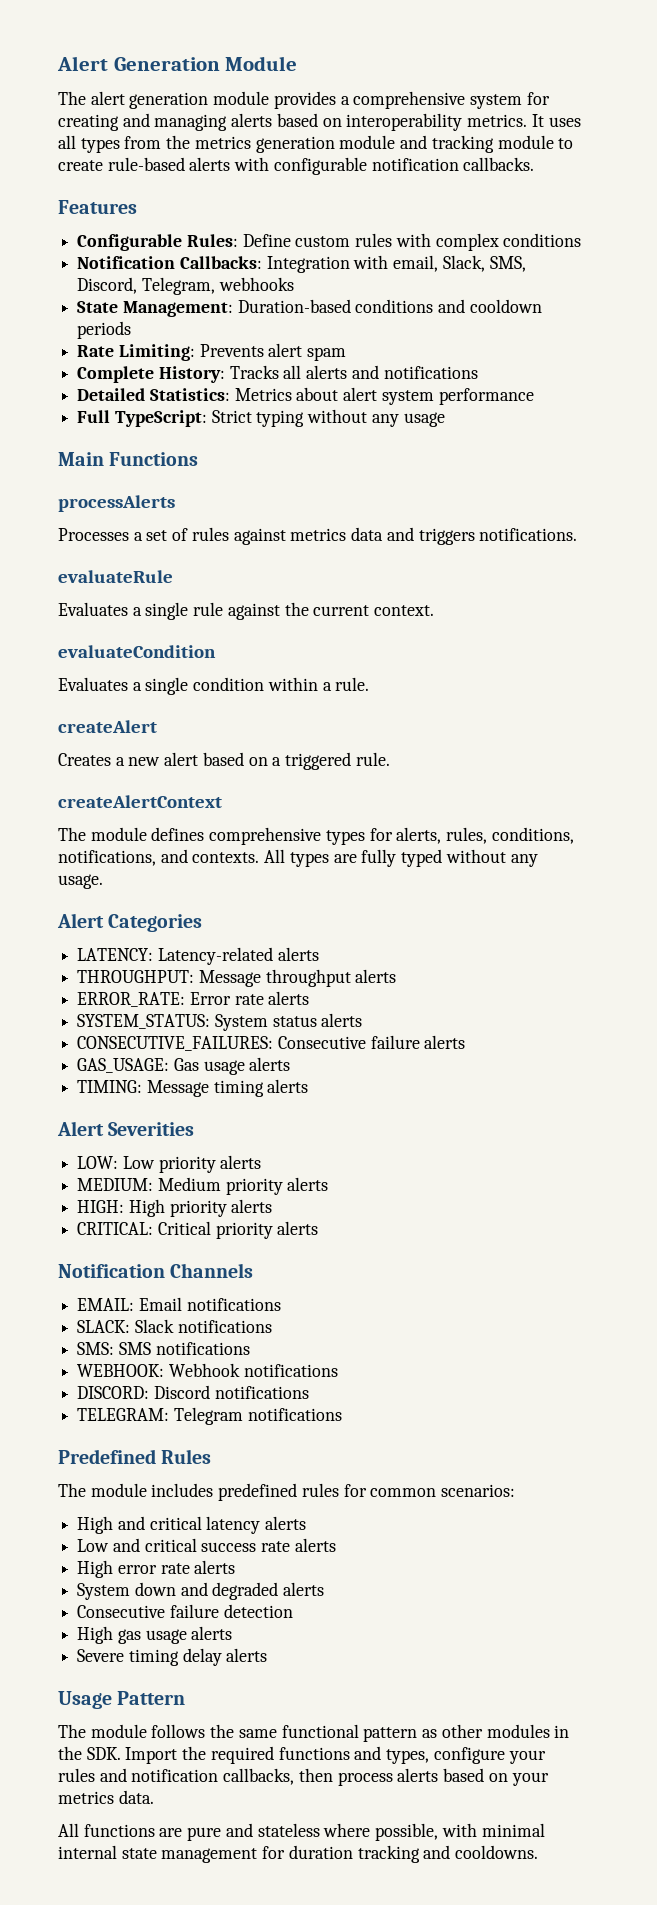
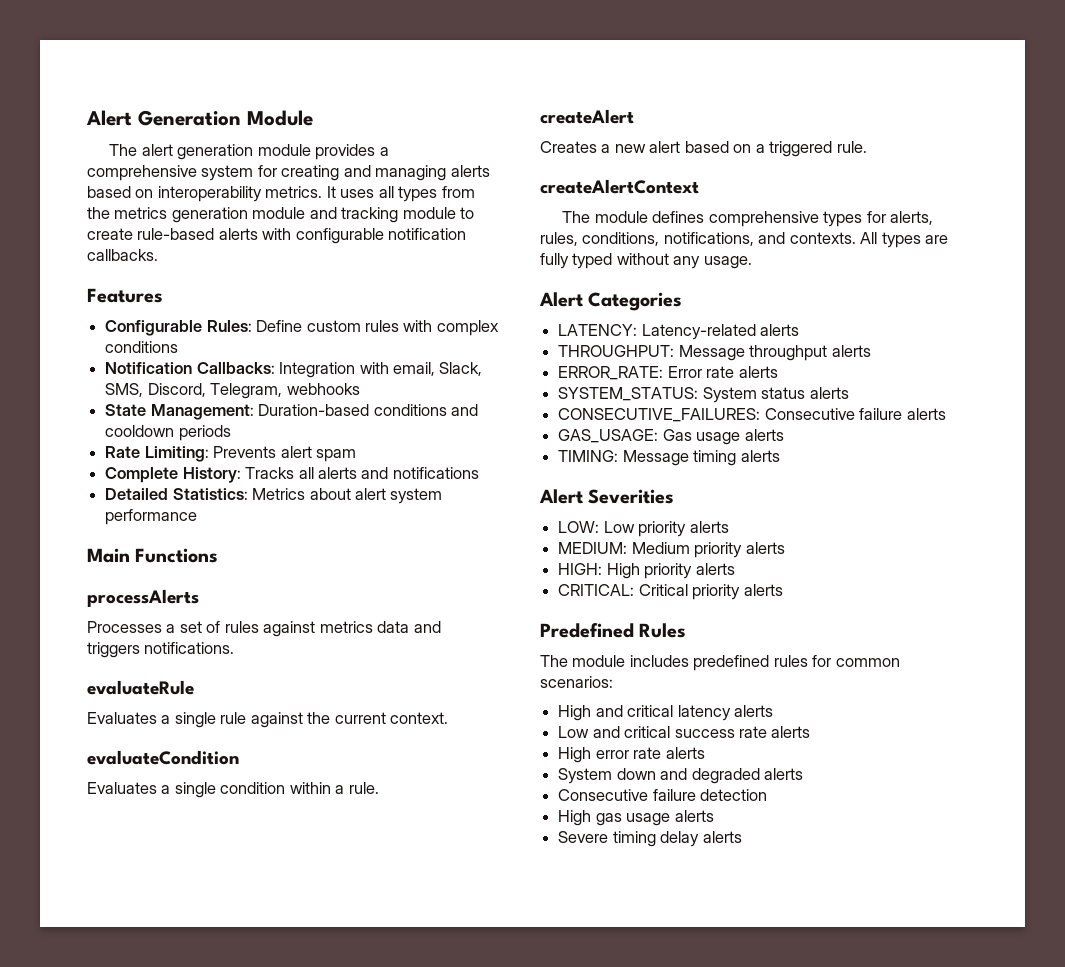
- Full TypeScript: Strict typing without any usage
- Notification Channels
- EMAIL: Email notifications
- SLACK: Slack notifications
- SMS: SMS notifications
- WEBHOOK: Webhook notifications
- DISCORD: Discord notifications
- TELEGRAM: Telegram notifications
- Usage Pattern
- The module follows the same functional pattern as other modules in the SDK. Import the required functions and types, configure your rules and notification callbacks, then process alerts based on your metrics data.
- All functions are pure and stateless where possible, with minimal internal state management for duration tracking and cooldowns.

